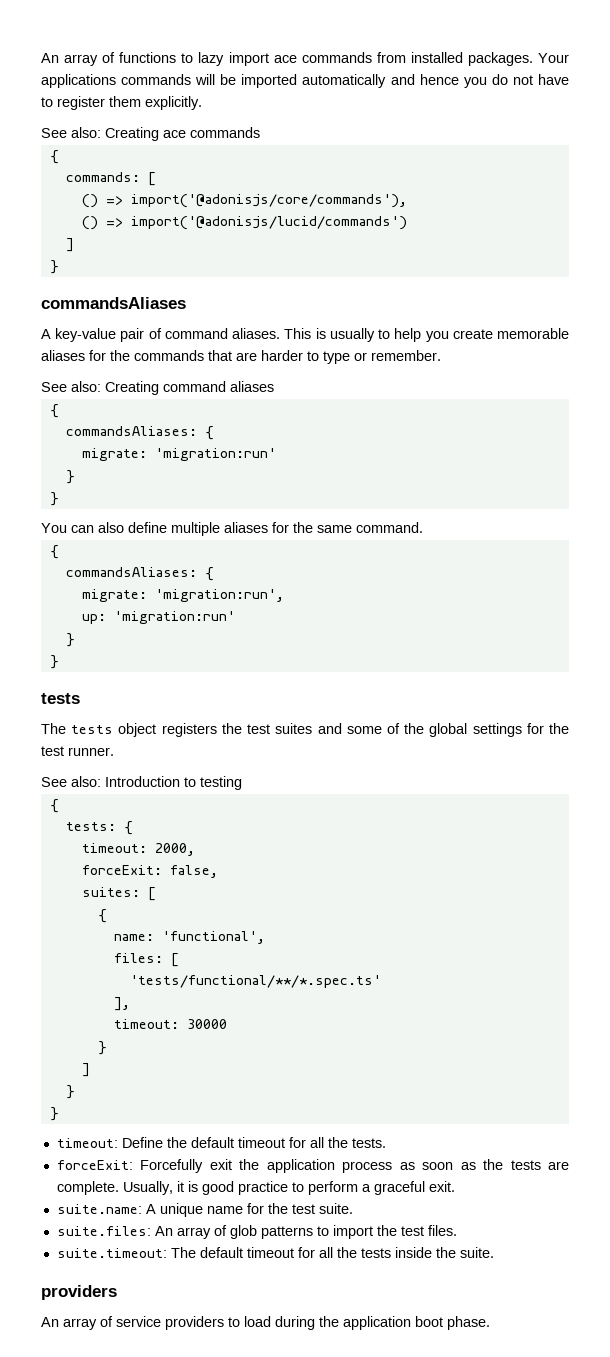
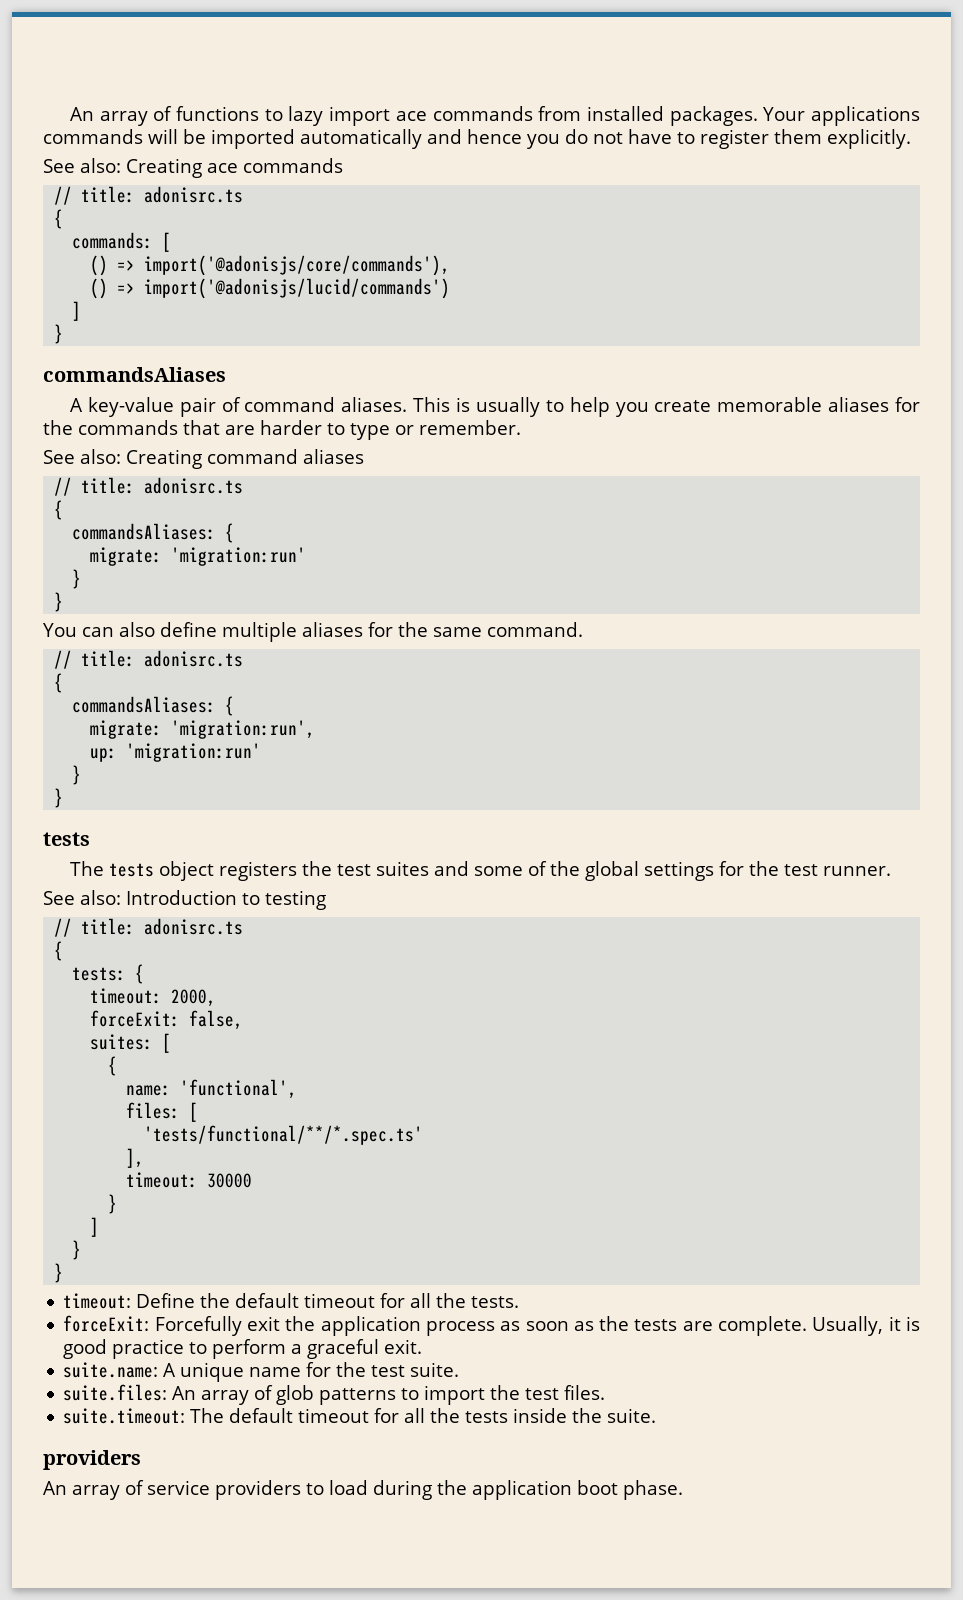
  See also: Creating ace commands
+ // title: adonisrc.ts
  See also: Creating command aliases
+ // title: adonisrc.ts
  You can also define multiple aliases for the same command.
+ // title: adonisrc.ts
  See also: Introduction to testing
+ // title: adonisrc.ts

